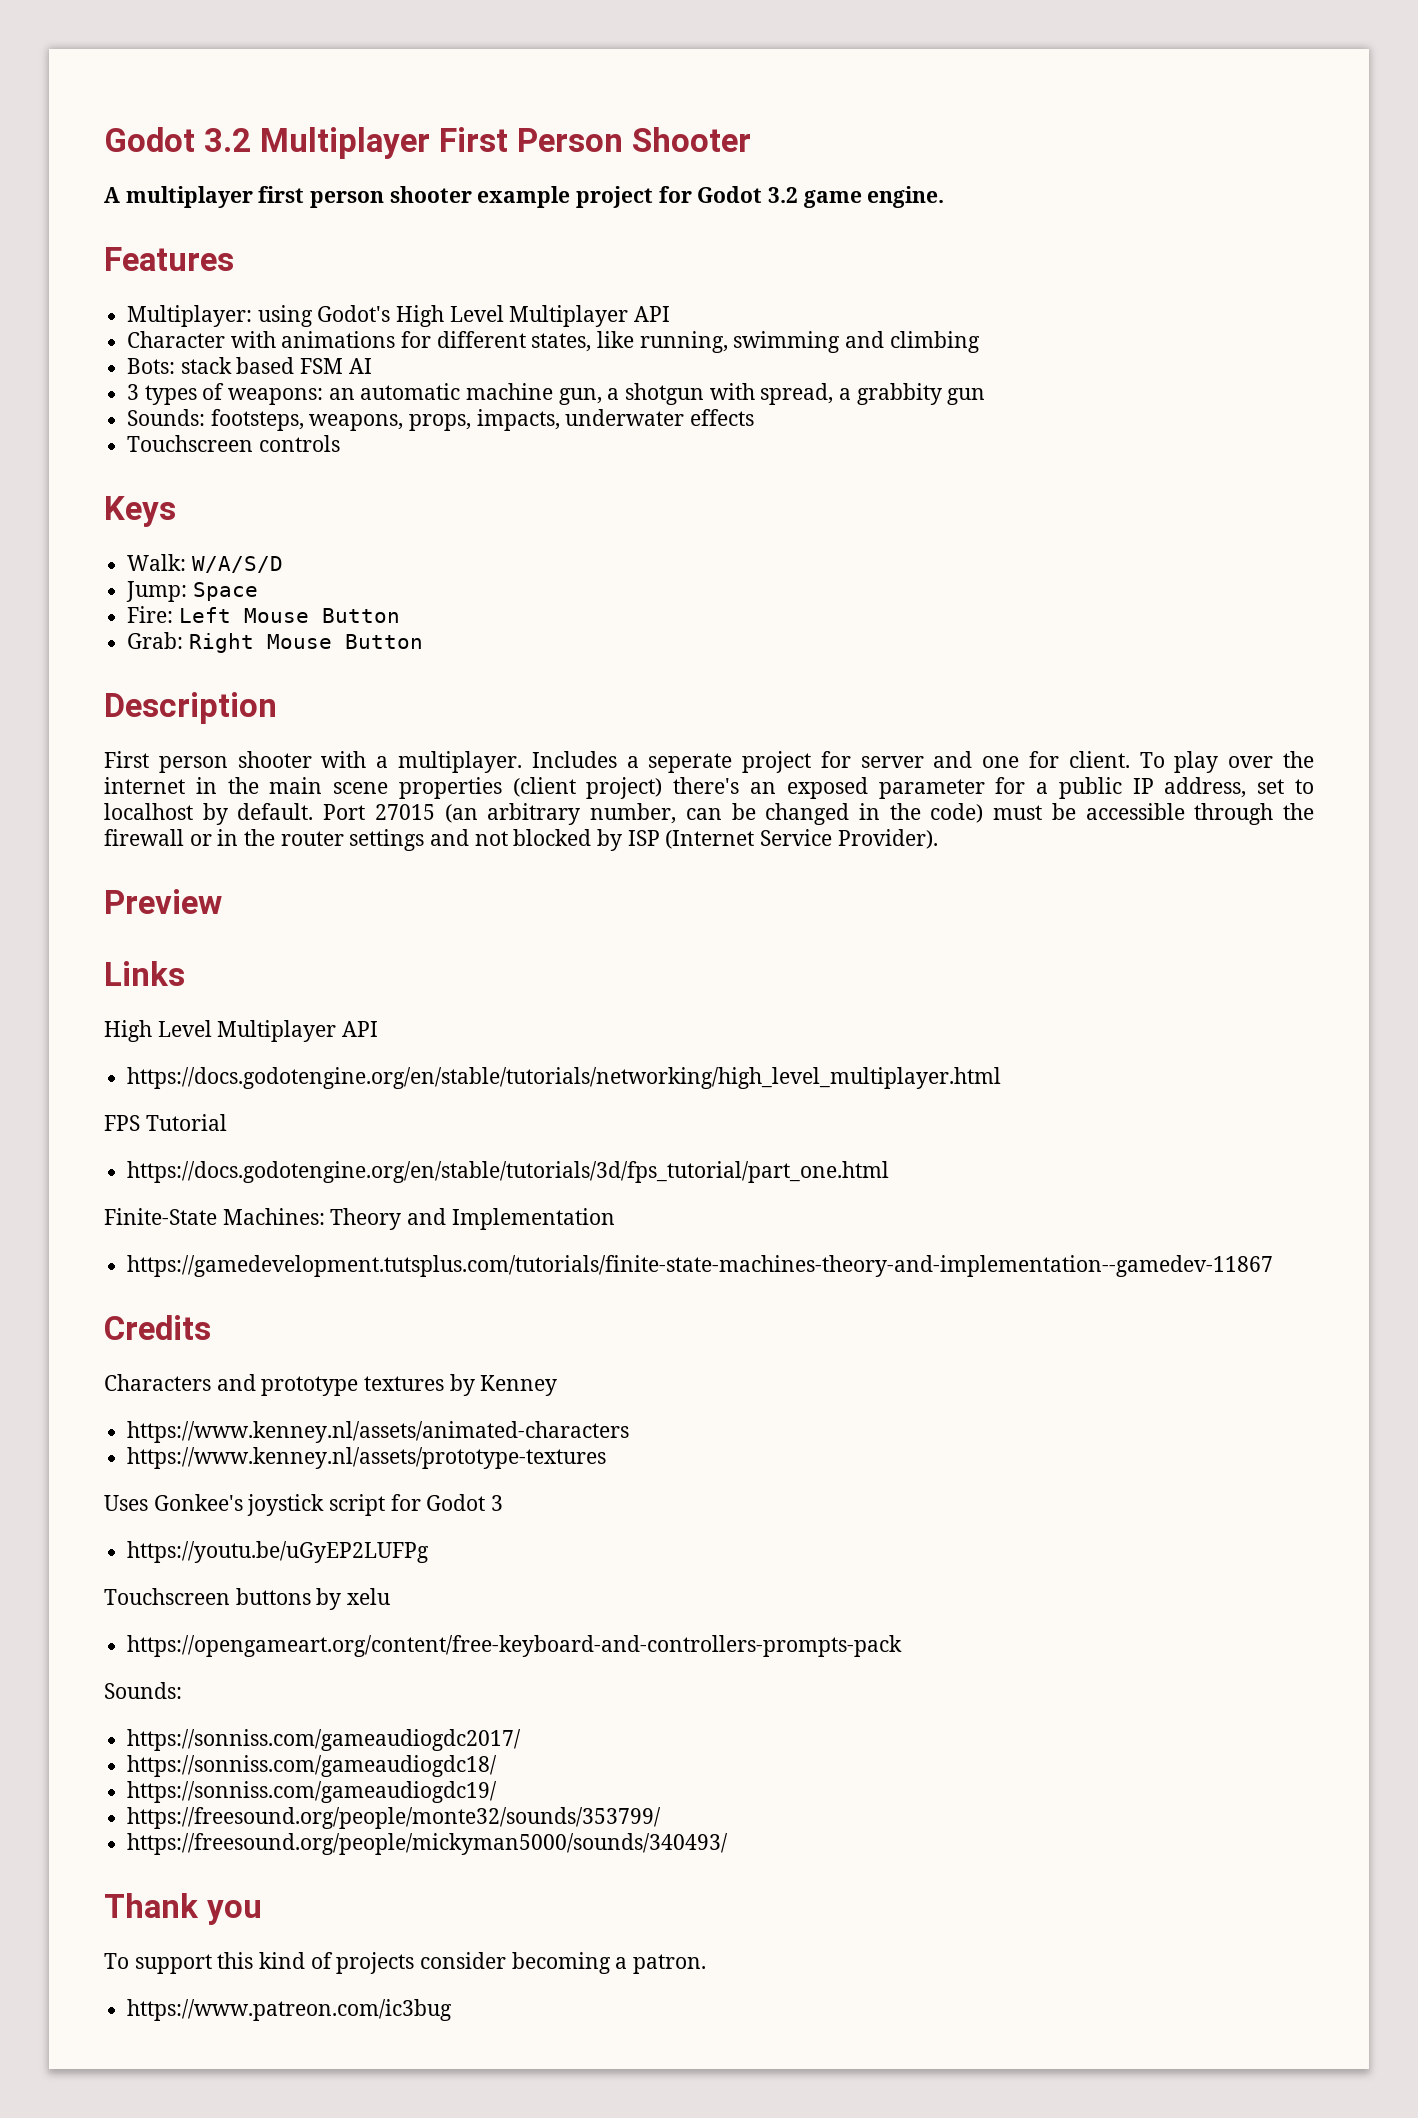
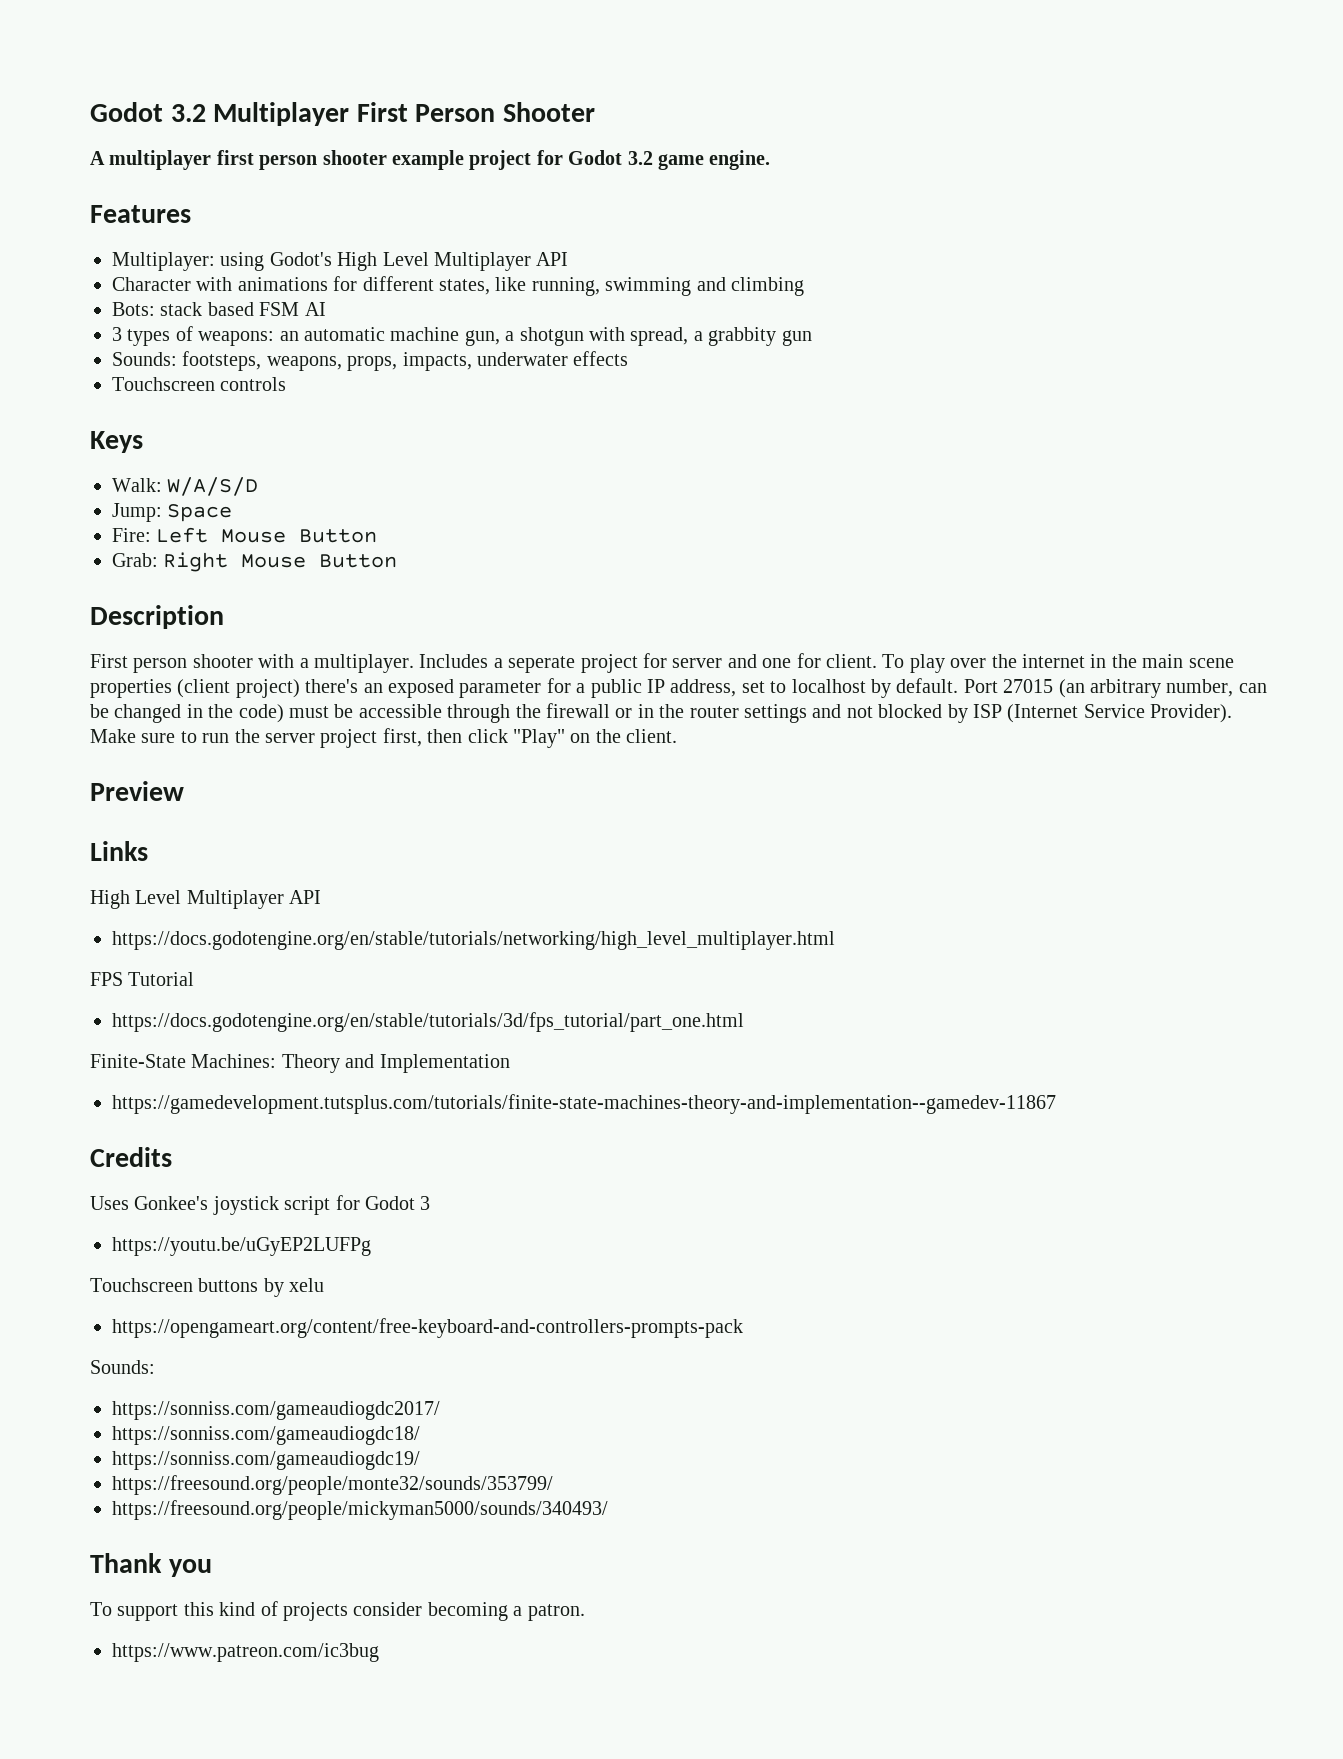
+ Make sure to run the server project first, then click "Play" on the client.
- Characters and prototype textures by Kenney
- https://www.kenney.nl/assets/animated-characters
- https://www.kenney.nl/assets/prototype-textures

